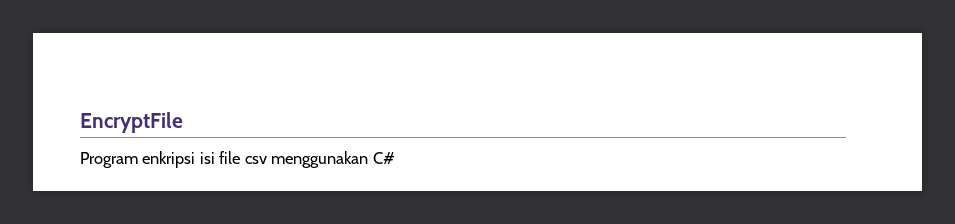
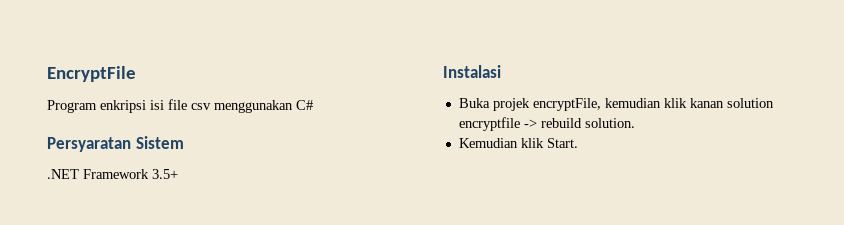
+ Persyaratan Sistem
+ .NET Framework 3.5+
+ Instalasi
+ Buka projek encryptFile, kemudian klik kanan solution encryptfile -> rebuild solution.
+ Kemudian klik Start.

